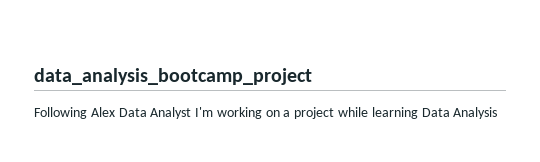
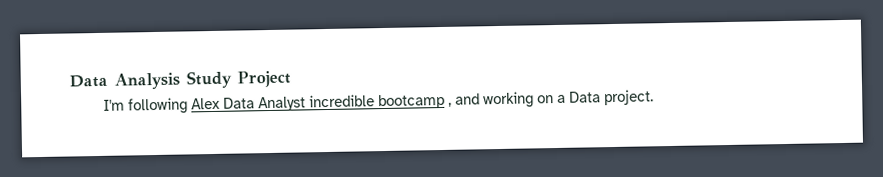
- data_analysis_bootcamp_project
- Following Alex Data Analyst I'm working on a project while learning Data Analysis
+ Data Analysis Study Project
+ I'm following Alex Data Analyst incredible bootcamp , and working on a Data project.

